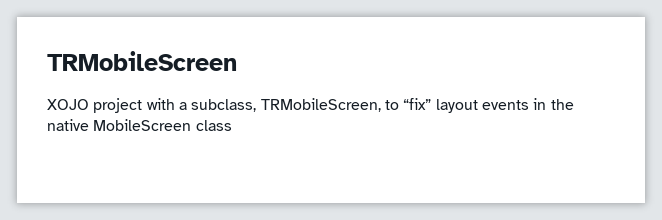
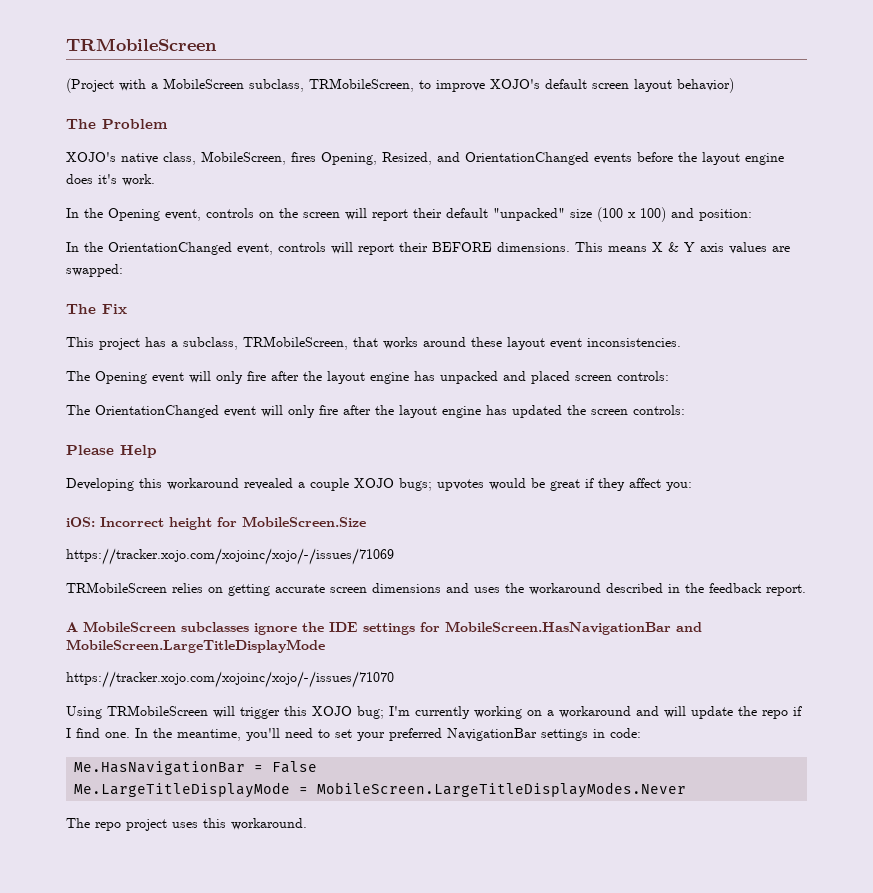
- XOJO project with a subclass, TRMobileScreen, to “fix” layout events in the native MobileScreen class
+ (Project with a MobileScreen subclass, TRMobileScreen, to improve XOJO's default screen layout behavior)
+ The Problem
+ XOJO's native class, MobileScreen, fires Opening, Resized, and OrientationChanged events before the layout engine does it's work.
+ In the Opening event, controls on the screen will report their default "unpacked" size (100 x 100) and position:
+ In the OrientationChanged event, controls will report their BEFORE dimensions. This means X & Y axis values are swapped:
+ The Fix
+ This project has a subclass, TRMobileScreen, that works around these layout event inconsistencies.
+ The Opening event will only fire after the layout engine has unpacked and placed screen controls:
+ The OrientationChanged event will only fire after the layout engine has updated the screen controls:
+ Please Help
+ Developing this workaround revealed a couple XOJO bugs; upvotes would be great if they affect you:
+ iOS: Incorrect height for MobileScreen.Size
+ https://tracker.xojo.com/xojoinc/xojo/-/issues/71069
+ TRMobileScreen relies on getting accurate screen dimensions and uses the workaround described in the feedback report.
+ A MobileScreen subclasses ignore the IDE settings for MobileScreen.HasNavigationBar and MobileScreen.LargeTitleDisplayMode
+ https://tracker.xojo.com/xojoinc/xojo/-/issues/71070
+ Using TRMobileScreen will trigger this XOJO bug; I'm currently working on a workaround and will update the repo if I find one. In the meantime, you'll need to set your preferred NavigationBar settings in code:
+ Me.HasNavigationBar = False
+ Me.LargeTitleDisplayMode = MobileScreen.LargeTitleDisplayModes.Never
+ The repo project uses this workaround.

